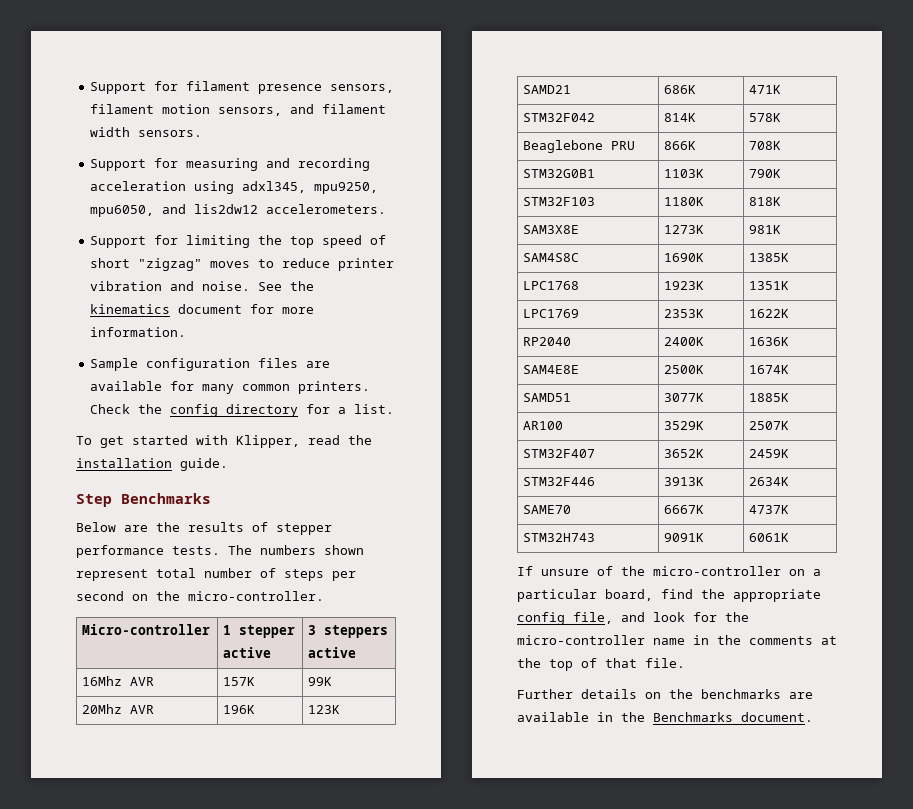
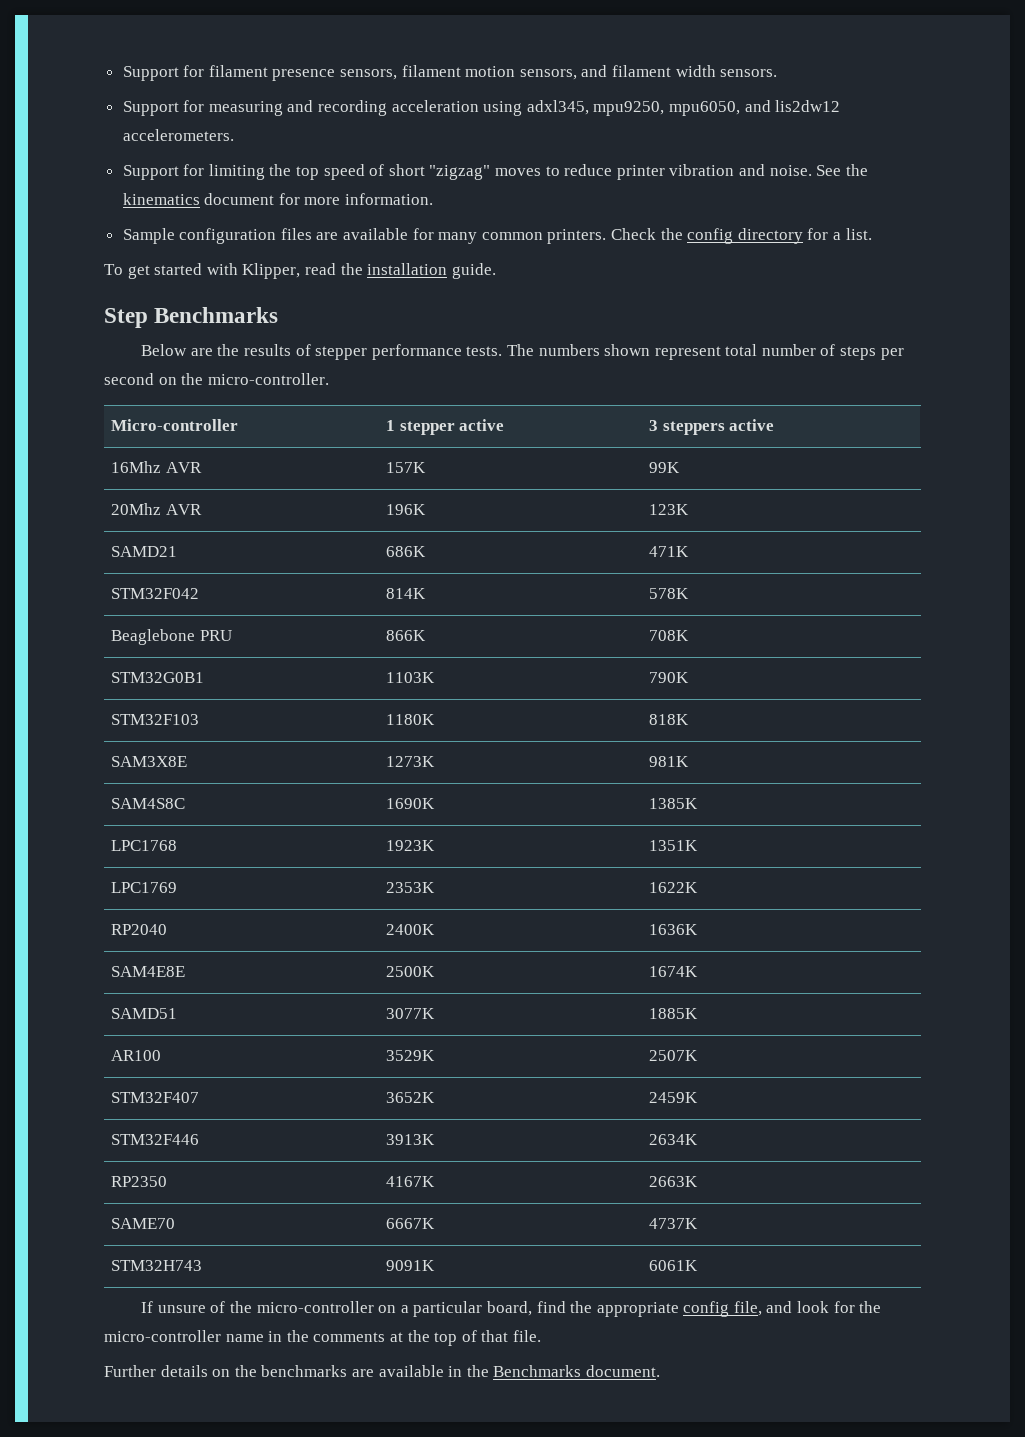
+ RP2350 | 4167K | 2663K

